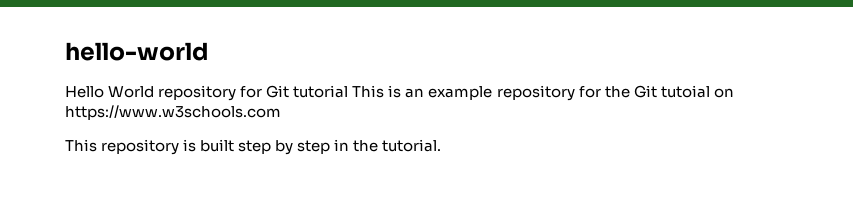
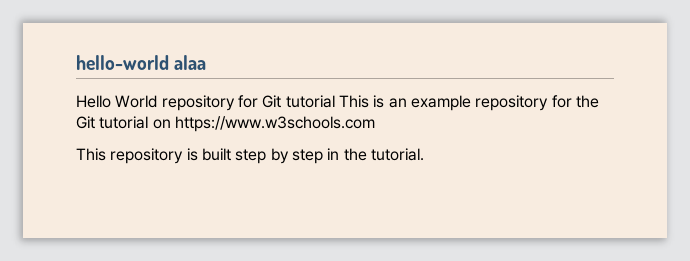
- hello-world
+ hello-world alaa
- Hello World repository for Git tutorial This is an example repository for the Git tutoial on https://www.w3schools.com
+ Hello World repository for Git tutorial This is an example repository for the Git tutorial on https://www.w3schools.com

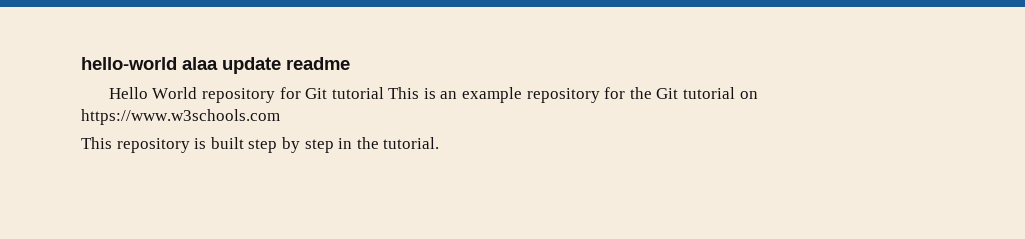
- hello-world alaa
+ hello-world alaa update readme

